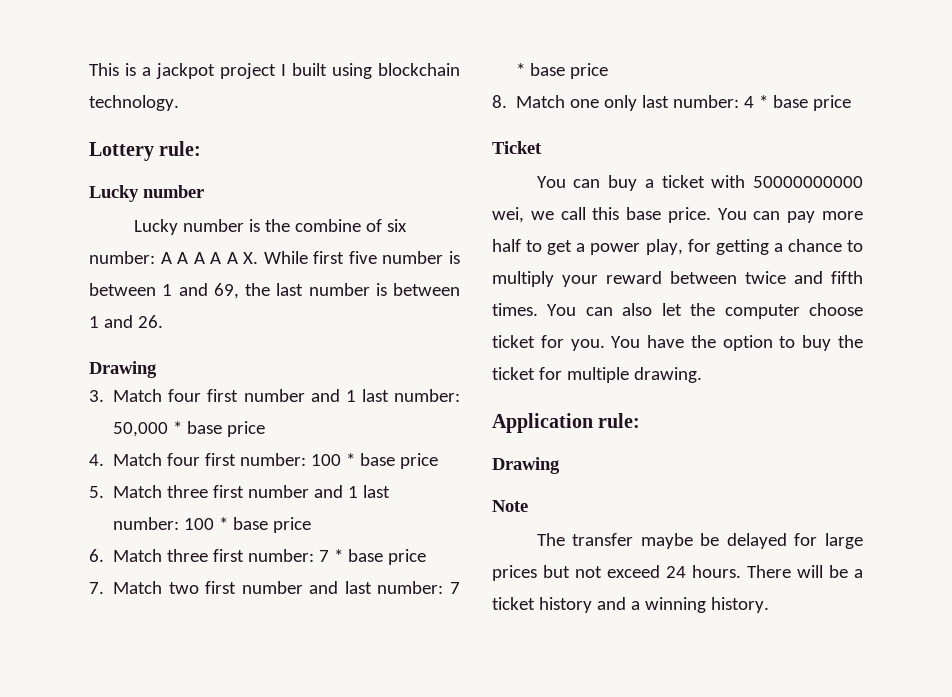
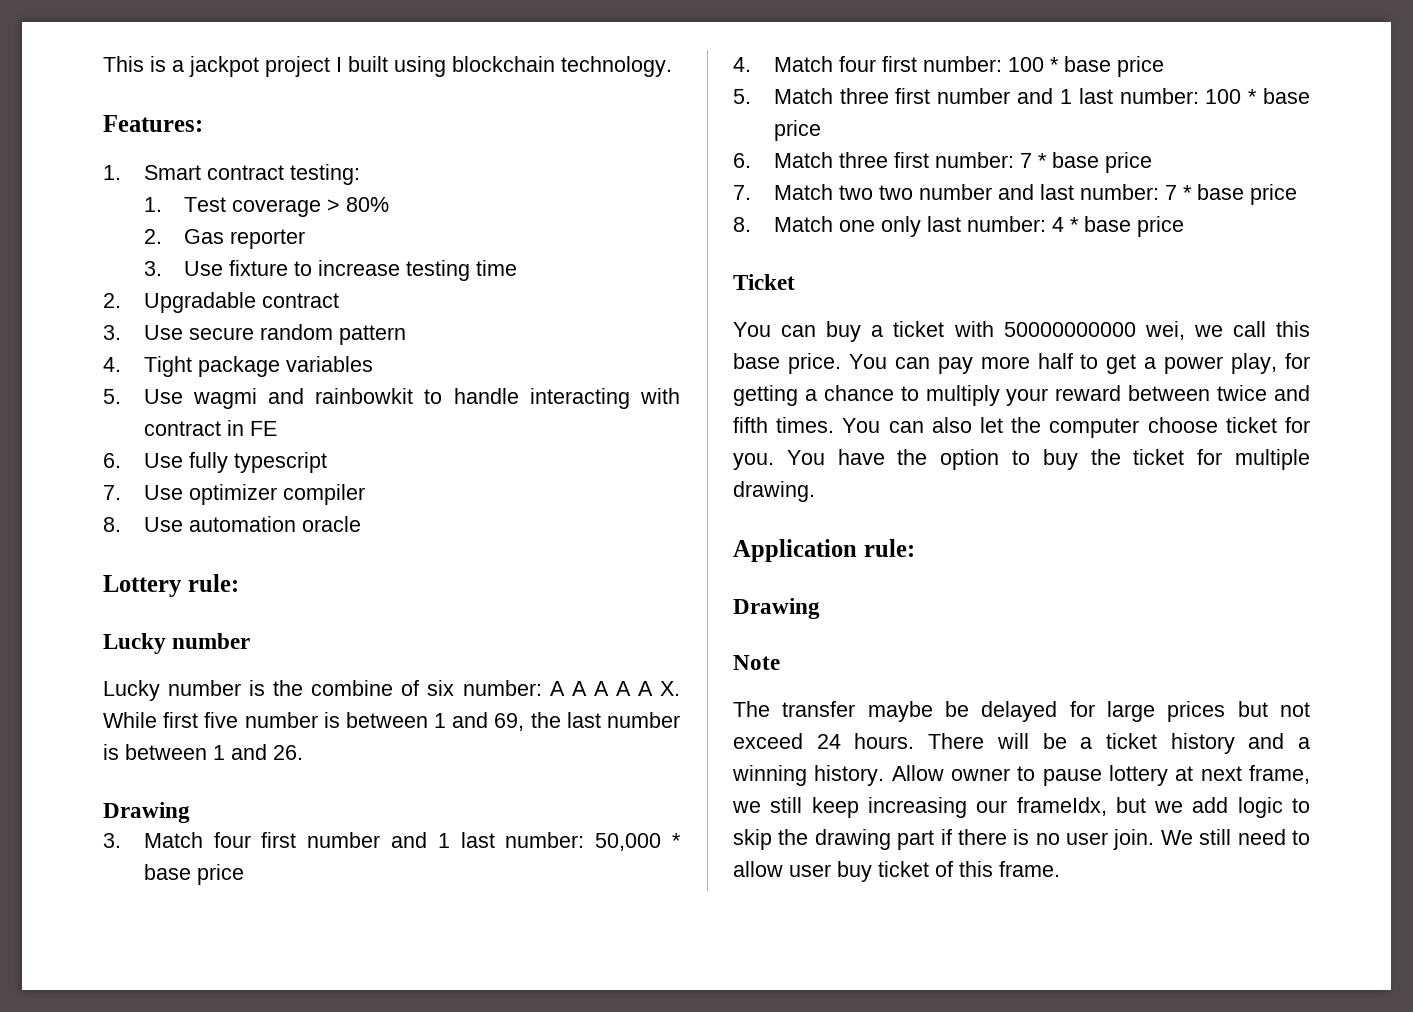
+ Features:
+ 1. Smart contract testing:
+ 1. Test coverage > 80%
+ 2. Gas reporter
+ 3. Use fixture to increase testing time
+ 2. Upgradable contract
+ 3. Use secure random pattern
+ 4. Tight package variables
+ 5. Use wagmi and rainbowkit to handle interacting with contract in FE
+ 6. Use fully typescript
+ 7. Use optimizer compiler
+ 8. Use automation oracle
- 7. Match two first number and last number: 7 * base price
+ 7. Match two two number and last number: 7 * base price
+ Allow owner to pause lottery at next frame, we still keep increasing our frameIdx, but we add logic to skip the drawing part if there is no user join. We still need to allow user buy ticket of this frame.

